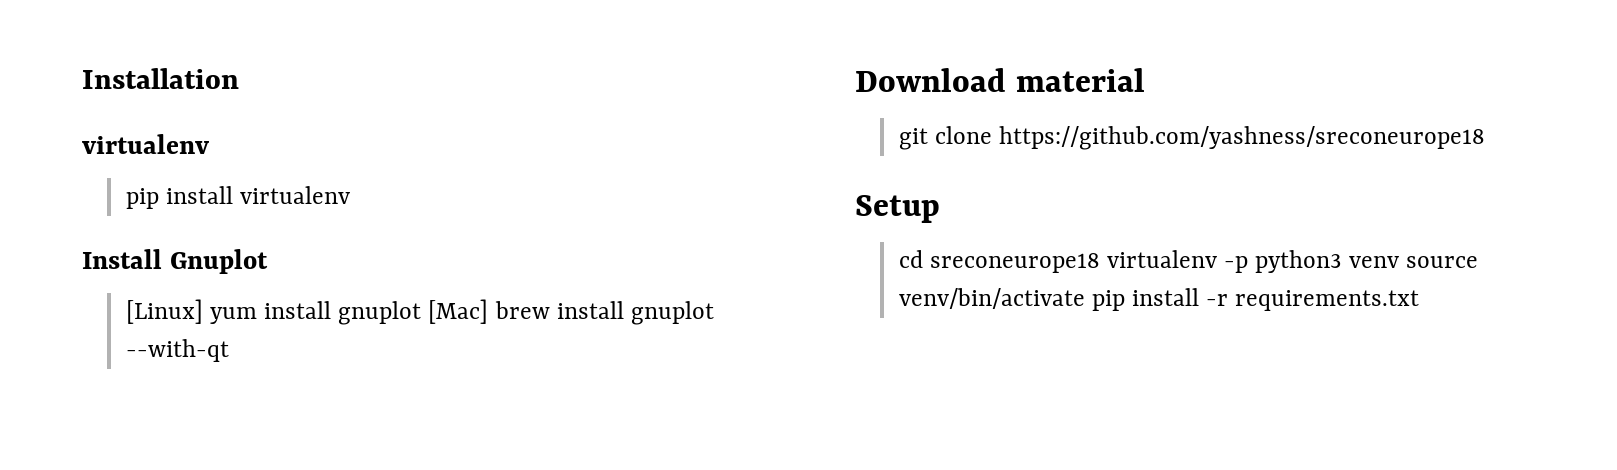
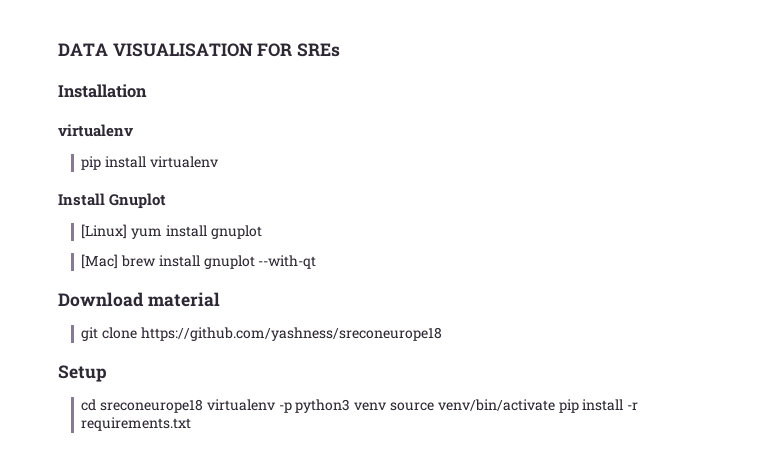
+ DATA VISUALISATION FOR SREs
- [Linux] yum install gnuplot [Mac] brew install gnuplot --with-qt
+ [Linux] yum install gnuplot
+ [Mac] brew install gnuplot --with-qt

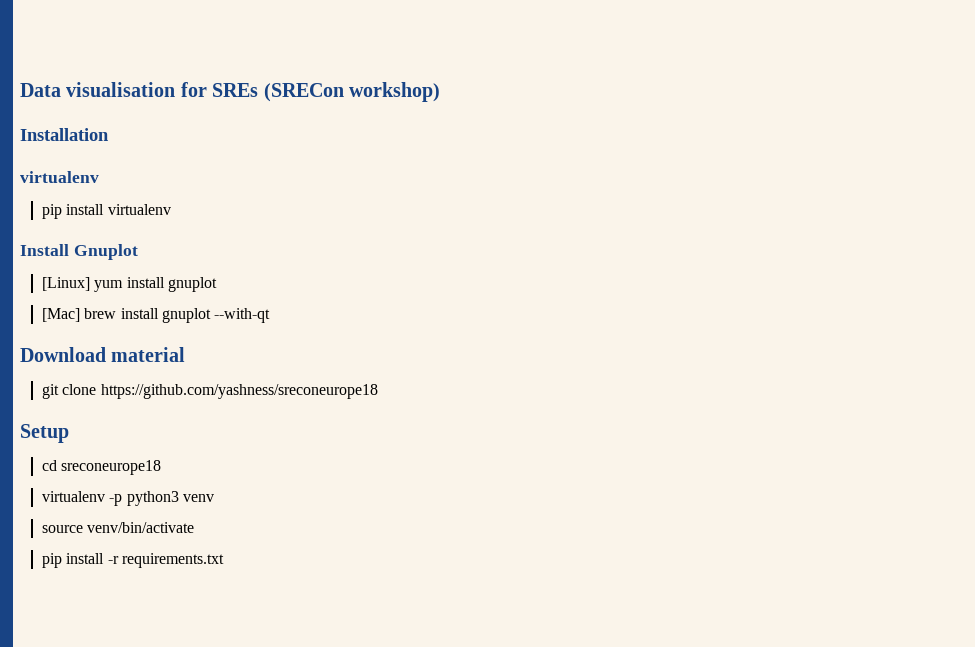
- DATA VISUALISATION FOR SREs
+ Data visualisation for SREs (SRECon workshop)
- cd sreconeurope18 virtualenv -p python3 venv source venv/bin/activate pip install -r requirements.txt
+ cd sreconeurope18
+ virtualenv -p python3 venv
+ source venv/bin/activate
+ pip install -r requirements.txt

